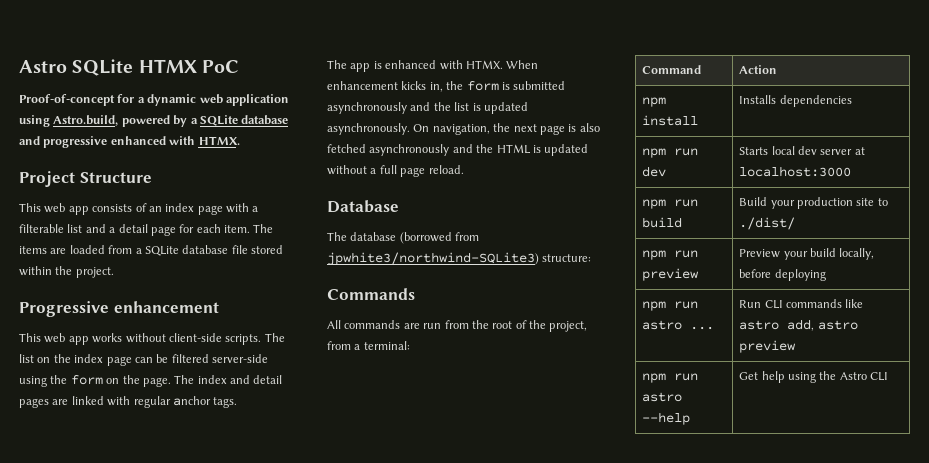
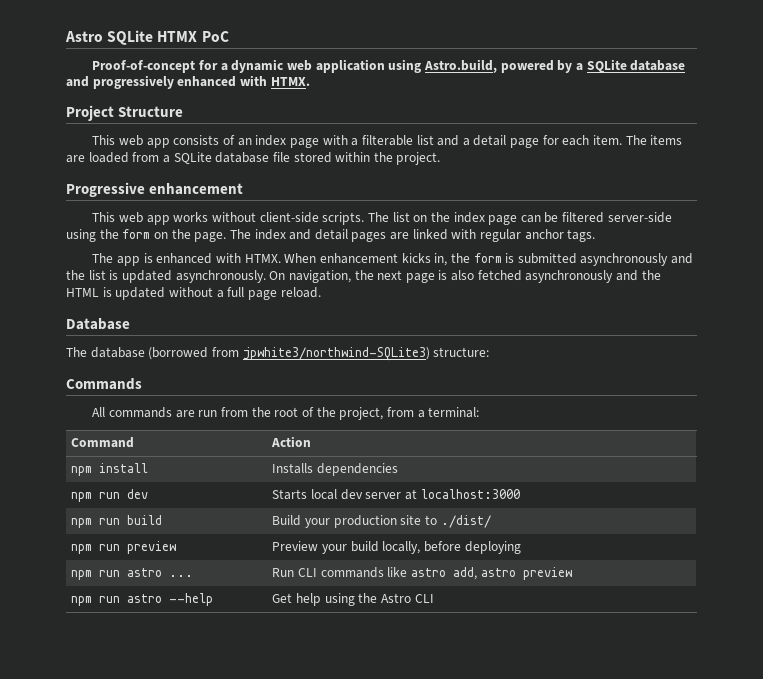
- Proof-of-concept for a dynamic web application using Astro.build, powered by a SQLite database and progressive enhanced with HTMX.
+ Proof-of-concept for a dynamic web application using Astro.build, powered by a SQLite database and progressively enhanced with HTMX.

